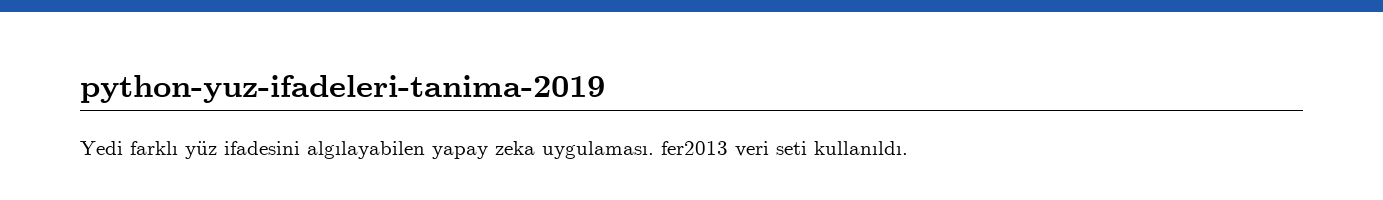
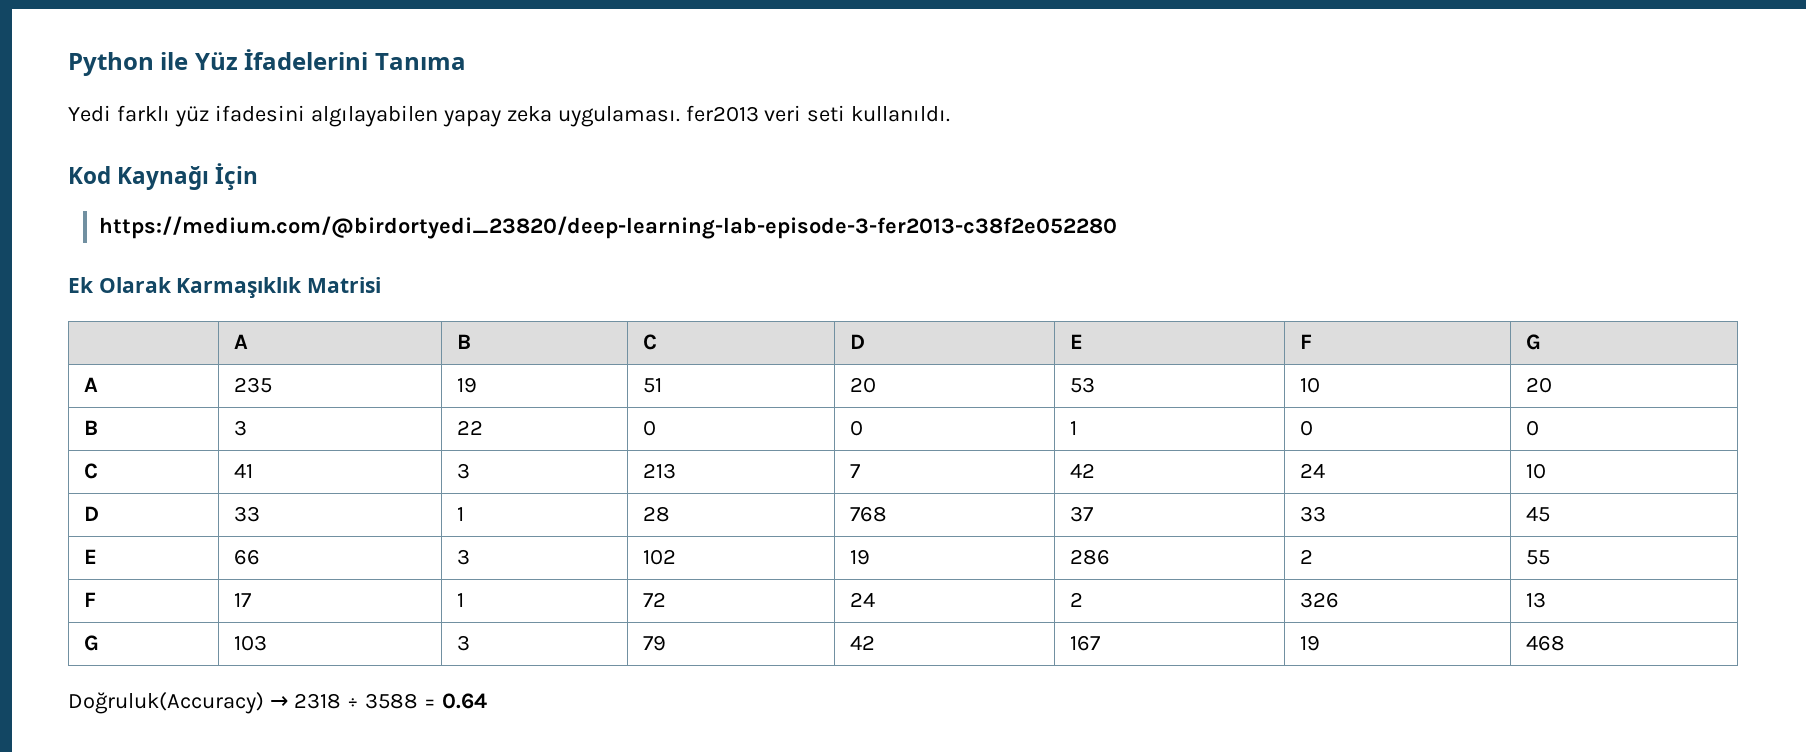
- python-yuz-ifadeleri-tanima-2019
+ Python ile Yüz İfadelerini Tanıma
+ Kod Kaynağı İçin
+ https://medium.com/@birdortyedi_23820/deep-learning-lab-episode-3-fer2013-c38f2e052280
+ Ek Olarak Karmaşıklık Matrisi
+ | A | B | C | D | E | F | G
+ A | 235 | 19 | 51 | 20 | 53 | 10 | 20
+ B | 3 | 22 | 0 | 0 | 1 | 0 | 0
+ C | 41 | 3 | 213 | 7 | 42 | 24 | 10
+ D | 33 | 1 | 28 | 768 | 37 | 33 | 45
+ E | 66 | 3 | 102 | 19 | 286 | 2 | 55
+ F | 17 | 1 | 72 | 24 | 2 | 326 | 13
+ G | 103 | 3 | 79 | 42 | 167 | 19 | 468
+ Doğruluk(Accuracy) → 2318 ÷ 3588 = 0.64

